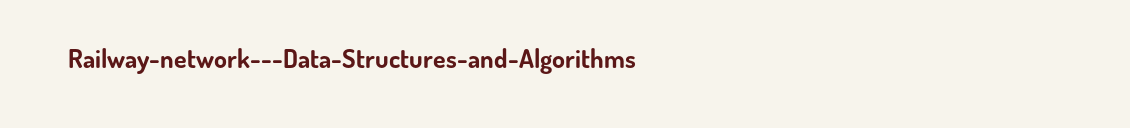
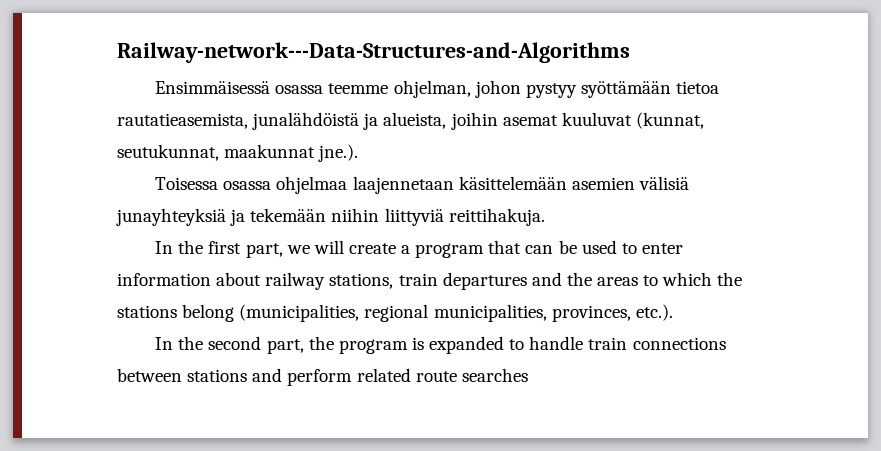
+ Ensimmäisessä osassa teemme ohjelman, johon pystyy syöttämään tietoa rautatieasemista, junalähdöistä ja alueista, joihin asemat kuuluvat (kunnat, seutukunnat, maakunnat jne.).
+ Toisessa osassa ohjelmaa laajennetaan käsittelemään asemien välisiä junayhteyksiä ja tekemään niihin liittyviä reittihakuja.
+ In the first part, we will create a program that can be used to enter information about railway stations, train departures and the areas to which the stations belong (municipalities, regional municipalities, provinces, etc.).
+ In the second part, the program is expanded to handle train connections between stations and perform related route searches

